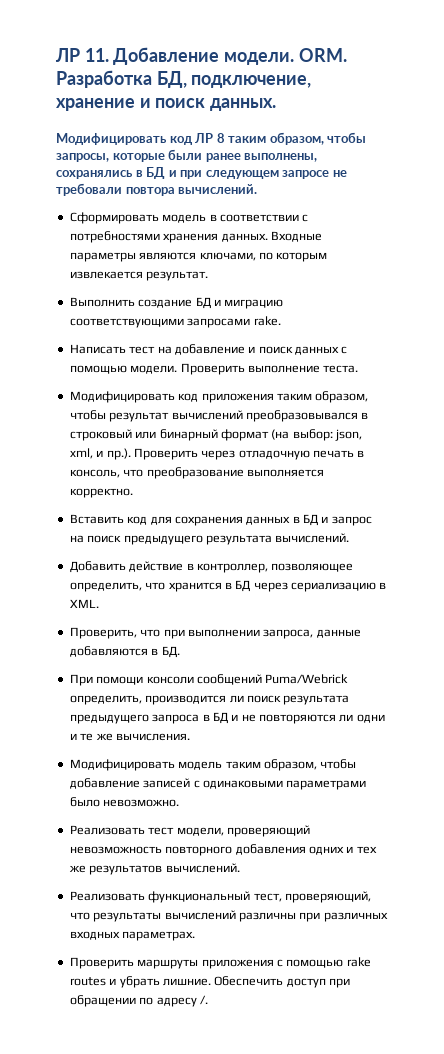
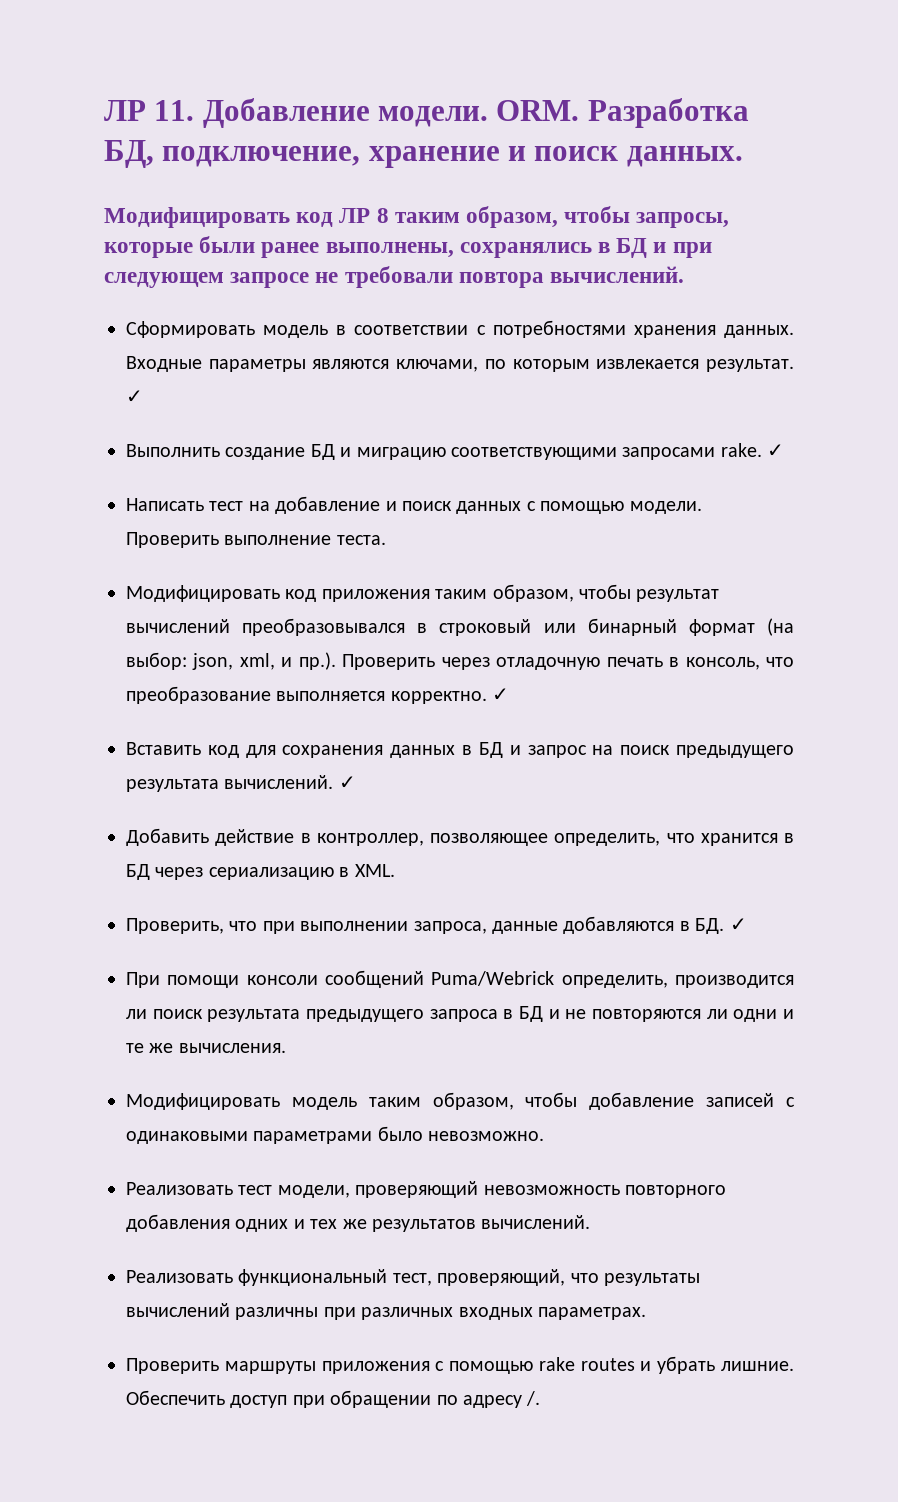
- Входные параметры являются ключами, по которым извлекается результат.
+ Входные параметры являются ключами, по которым извлекается результат. ✓
- Выполнить создание БД и миграцию соответствующими запросами rake.
+ Выполнить создание БД и миграцию соответствующими запросами rake. ✓
- Модифицировать код приложения таким образом, чтобы результат вычислений преобразовывался в строковый или бинарный формат (на выбор: json, xml, и пр.). Проверить через отладочную печать в консоль, что преобразование выполняется корректно.
+ Модифицировать код приложения таким образом, чтобы результат вычислений преобразовывался в строковый или бинарный формат (на выбор: json, xml, и пр.). Проверить через отладочную печать в консоль, что преобразование выполняется корректно. ✓
- Вставить код для сохранения данных в БД и запрос на поиск предыдущего результата вычислений.
+ Вставить код для сохранения данных в БД и запрос на поиск предыдущего результата вычислений. ✓
- Проверить, что при выполнении запроса, данные добавляются в БД.
+ Проверить, что при выполнении запроса, данные добавляются в БД. ✓

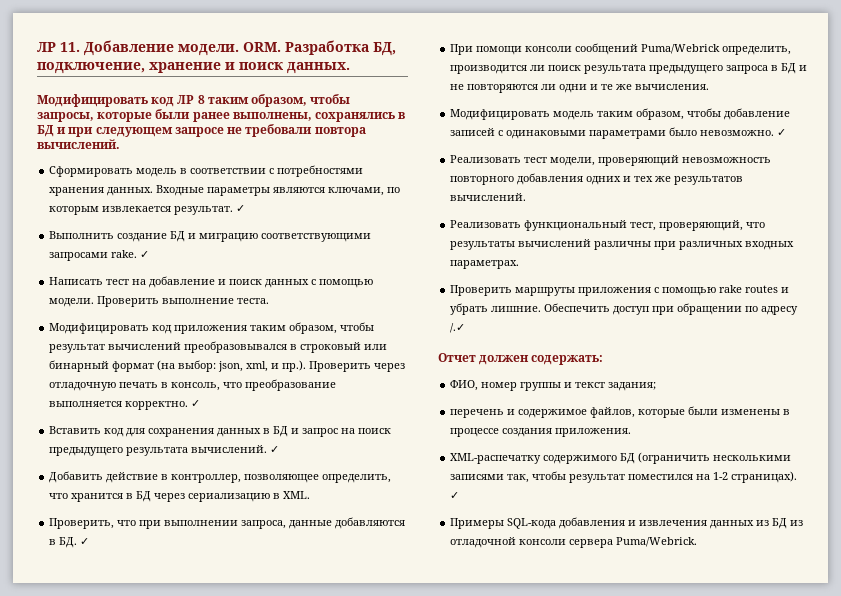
- Модифицировать модель таким образом, чтобы добавление записей с одинаковыми параметрами было невозможно.
+ Модифицировать модель таким образом, чтобы добавление записей с одинаковыми параметрами было невозможно. ✓
- Обеспечить доступ при обращении по адресу /.
+ Обеспечить доступ при обращении по адресу /.✓
+ Отчет должен содержать:
+ ФИО, номер группы и текст задания;
+ перечень и содержимое файлов, которые были изменены в процессе создания приложения.
+ XML-распечатку содержимого БД (ограничить несколькими записями так, чтобы результат поместился на 1-2 страницах). ✓
+ Примеры SQL-кода добавления и извлечения данных из БД из отладочной консоли сервера Puma/Webrick.

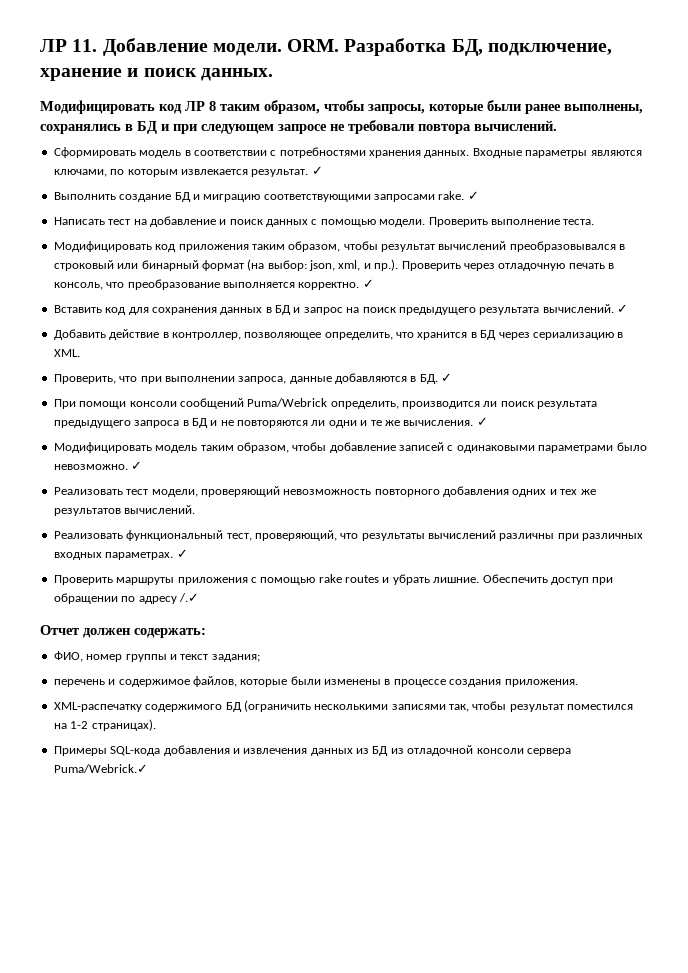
- При помощи консоли сообщений Puma/Webrick определить, производится ли поиск результата предыдущего запроса в БД и не повторяются ли одни и те же вычисления.
+ При помощи консоли сообщений Puma/Webrick определить, производится ли поиск результата предыдущего запроса в БД и не повторяются ли одни и те же вычисления. ✓
- Реализовать функциональный тест, проверяющий, что результаты вычислений различны при различных входных параметрах.
+ Реализовать функциональный тест, проверяющий, что результаты вычислений различны при различных входных параметрах. ✓
- XML-распечатку содержимого БД (ограничить несколькими записями так, чтобы результат поместился на 1-2 страницах). ✓
+ XML-распечатку содержимого БД (ограничить несколькими записями так, чтобы результат поместился на 1-2 страницах).
- Примеры SQL-кода добавления и извлечения данных из БД из отладочной консоли сервера Puma/Webrick.
+ Примеры SQL-кода добавления и извлечения данных из БД из отладочной консоли сервера Puma/Webrick.✓

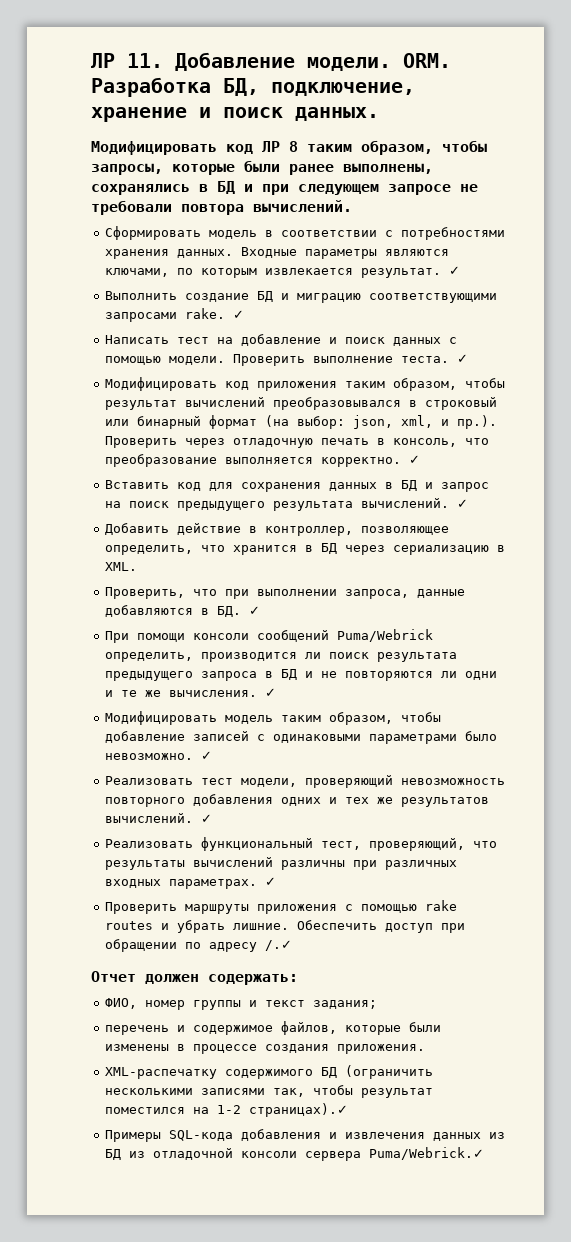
- Проверить выполнение теста.
+ Проверить выполнение теста. ✓
- Реализовать тест модели, проверяющий невозможность повторного добавления одних и тех же результатов вычислений.
+ Реализовать тест модели, проверяющий невозможность повторного добавления одних и тех же результатов вычислений. ✓
- XML-распечатку содержимого БД (ограничить несколькими записями так, чтобы результат поместился на 1-2 страницах).
+ XML-распечатку содержимого БД (ограничить несколькими записями так, чтобы результат поместился на 1-2 страницах).✓

